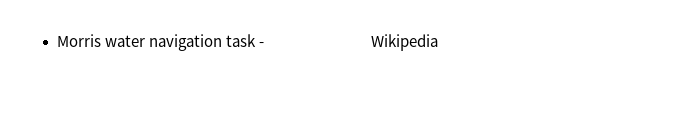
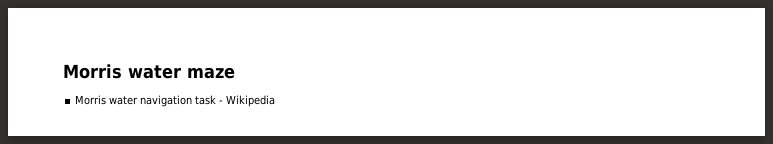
+ Morris water maze

